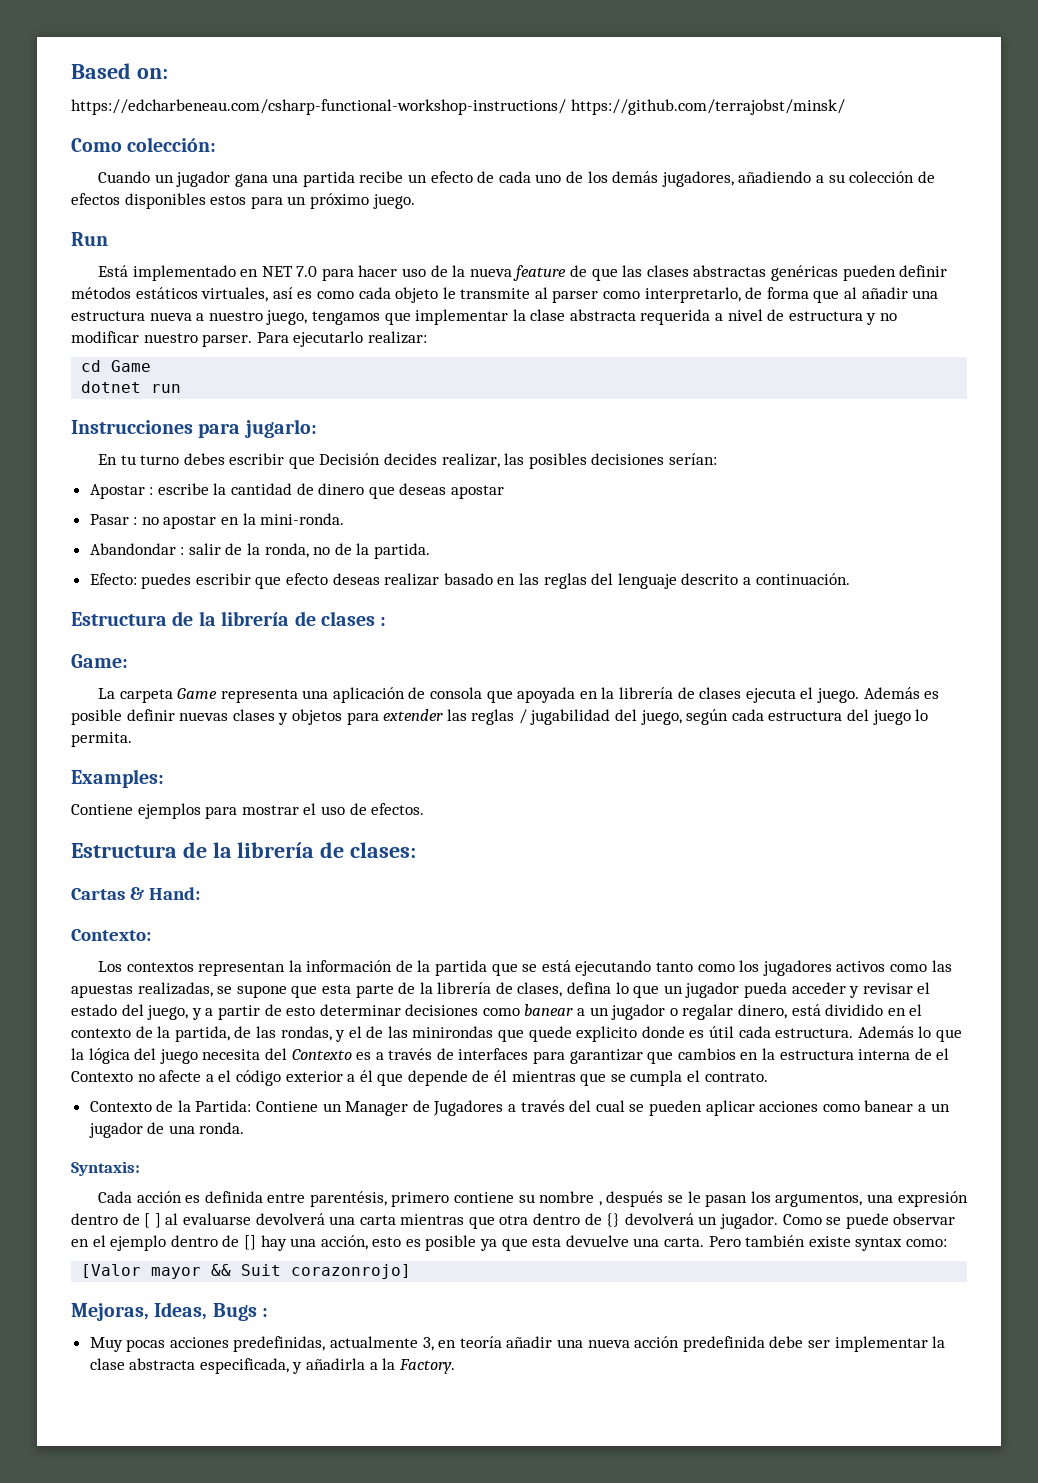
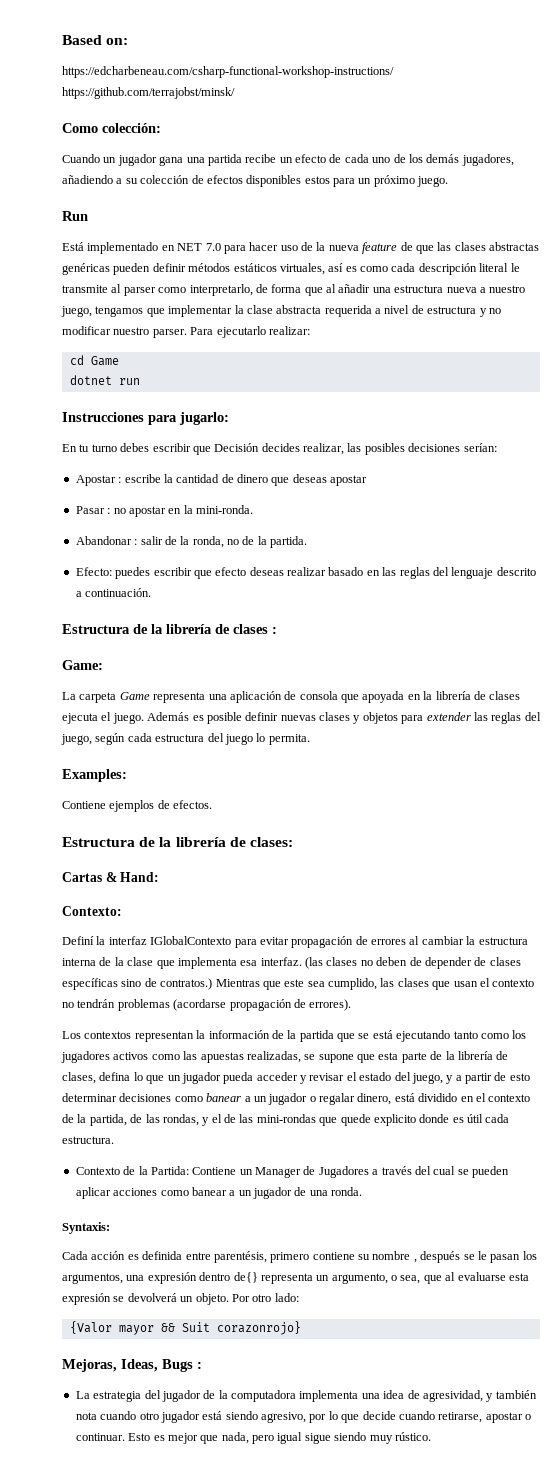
- Está implementado en NET 7.0 para hacer uso de la nueva feature de que las clases abstractas genéricas pueden definir métodos estáticos virtuales, así es como cada objeto le transmite al parser como interpretarlo, de forma que al añadir una estructura nueva a nuestro juego, tengamos que implementar la clase abstracta requerida a nivel de estructura y no modificar nuestro parser.
+ Está implementado en NET 7.0 para hacer uso de la nueva feature de que las clases abstractas genéricas pueden definir métodos estáticos virtuales, así es como cada descripción literal le transmite al parser como interpretarlo, de forma que al añadir una estructura nueva a nuestro juego, tengamos que implementar la clase abstracta requerida a nivel de estructura y no modificar nuestro parser.
- Abandondar : salir de la ronda, no de la partida.
+ Abandonar : salir de la ronda, no de la partida.
- Además es posible definir nuevas clases y objetos para extender las reglas / jugabilidad del juego, según cada estructura del juego lo permita.
+ Además es posible definir nuevas clases y objetos para extender las reglas del juego, según cada estructura del juego lo permita.
- Contiene ejemplos para mostrar el uso de efectos.
+ Contiene ejemplos de efectos.
+ Definí la interfaz IGlobalContexto para evitar propagación de errores al cambiar la estructura interna de la clase que implementa esa interfaz. (las clases no deben de depender de clases específicas sino de contratos.) Mientras que este sea cumplido, las clases que usan el contexto no tendrán problemas (acordarse propagación de errores).
- Los contextos representan la información de la partida que se está ejecutando tanto como los jugadores activos como las apuestas realizadas, se supone que esta parte de la librería de clases, defina lo que un jugador pueda acceder y revisar el estado del juego, y a partir de esto determinar decisiones como banear a un jugador o regalar dinero, está dividido en el contexto de la partida, de las rondas, y el de las minirondas que quede explicito donde es útil cada estructura. Además lo que la lógica del juego necesita del Contexto es a través de interfaces para garantizar que cambios en la estructura interna de el Contexto no afecte a el código exterior a él que depende de él mientras que se cumpla el contrato.
+ Los contextos representan la información de la partida que se está ejecutando tanto como los jugadores activos como las apuestas realizadas, se supone que esta parte de la librería de clases, defina lo que un jugador pueda acceder y revisar el estado del juego, y a partir de esto determinar decisiones como banear a un jugador o regalar dinero, está dividido en el contexto de la partida, de las rondas, y el de las mini-rondas que quede explicito donde es útil cada estructura.
- Cada acción es definida entre parentésis, primero contiene su nombre , después se le pasan los argumentos, una expresión dentro de [ ] al evaluarse devolverá una carta mientras que otra dentro de {} devolverá un jugador. Como se puede observar en el ejemplo dentro de [] hay una acción, esto es posible ya que esta devuelve una carta. Pero también existe syntax como:
- [Valor mayor && Suit corazonrojo]
+ Cada acción es definida entre parentésis, primero contiene su nombre , después se le pasan los argumentos, una expresión dentro de{} representa un argumento, o sea, que al evaluarse esta expresión se devolverá un objeto. Por otro lado:
+ {Valor mayor && Suit corazonrojo}
- Muy pocas acciones predefinidas, actualmente 3, en teoría añadir una nueva acción predefinida debe ser implementar la clase abstracta especificada, y añadirla a la Factory.
+ La estrategia del jugador de la computadora implementa una idea de agresividad, y también nota cuando otro jugador está siendo agresivo, por lo que decide cuando retirarse, apostar o continuar. Esto es mejor que nada, pero igual sigue siendo muy rústico.

